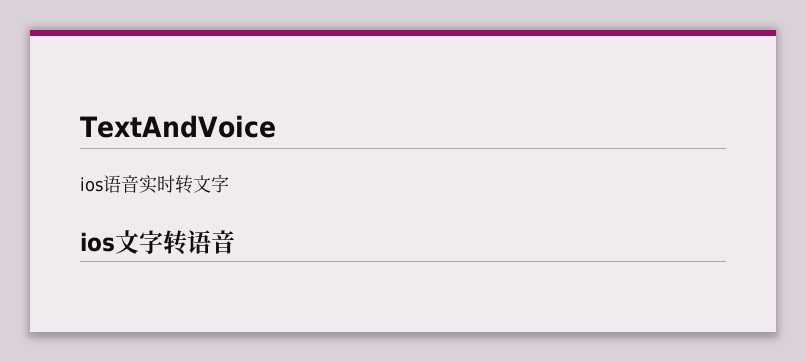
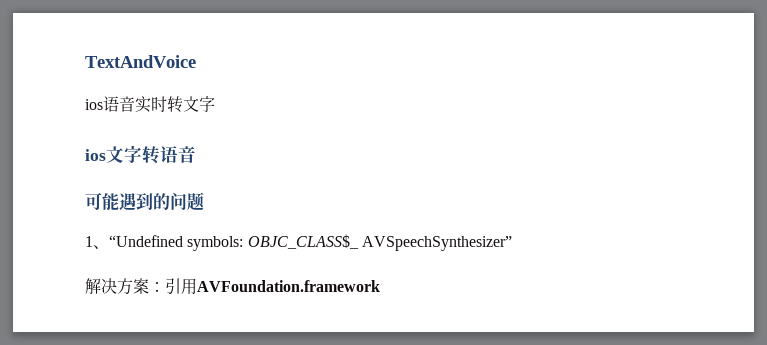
+ 可能遇到的问题
+ 1、“Undefined symbols: OBJC_CLASS$_ AVSpeechSynthesizer”
+ 解决方案：引用AVFoundation.framework

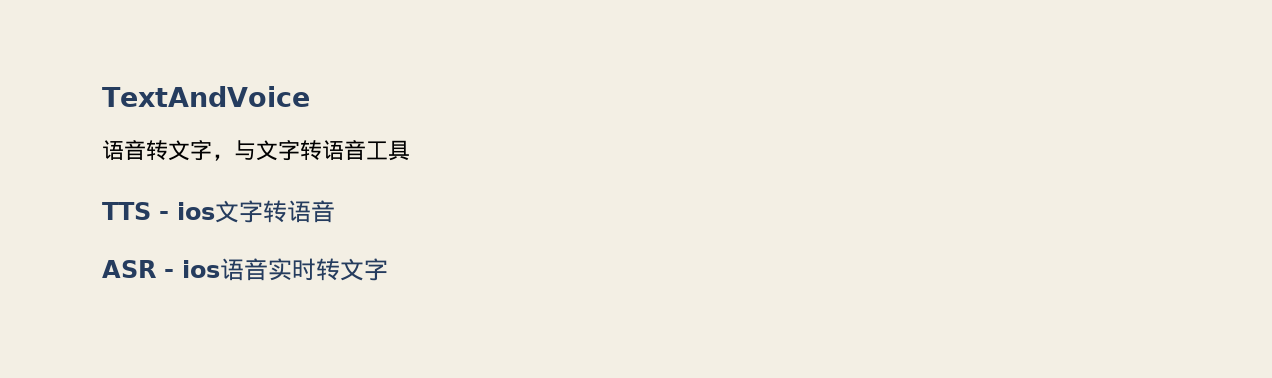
- ios语音实时转文字
+ 语音转文字，与文字转语音工具
+ TTS - ios文字转语音
+ ASR - ios语音实时转文字
- ios文字转语音
- 可能遇到的问题
- 1、“Undefined symbols: OBJC_CLASS$_ AVSpeechSynthesizer”
- 解决方案：引用AVFoundation.framework

